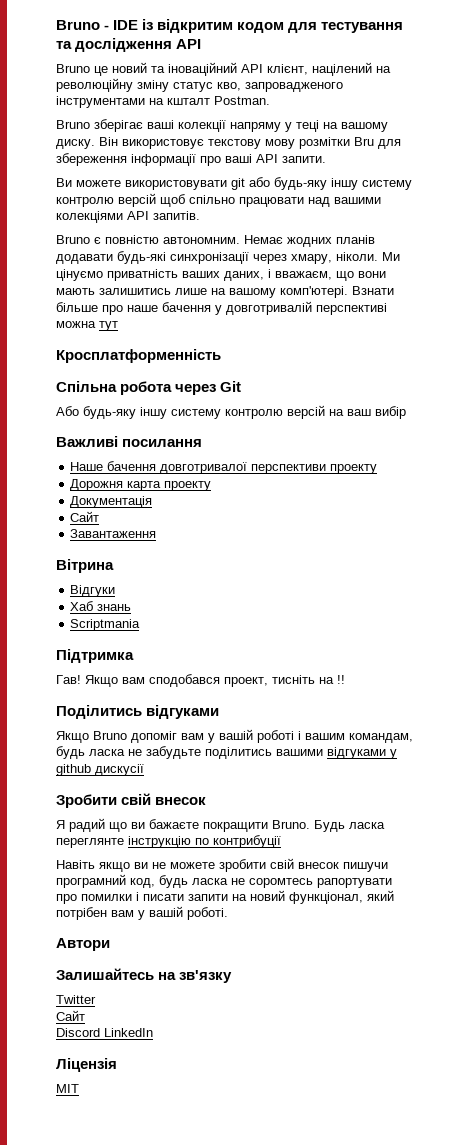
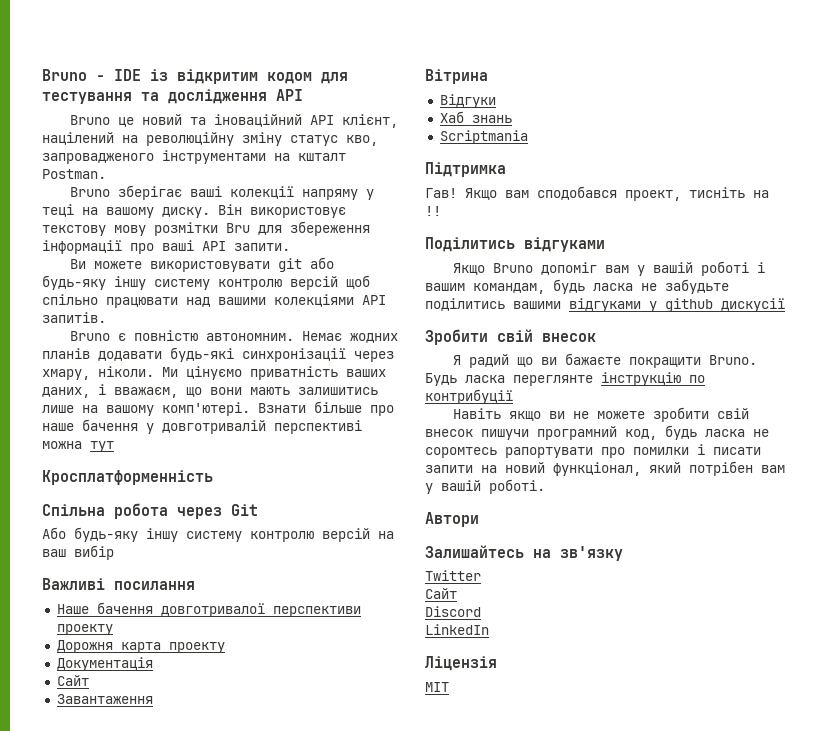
- Discord LinkedIn
+ Discord
+ LinkedIn

